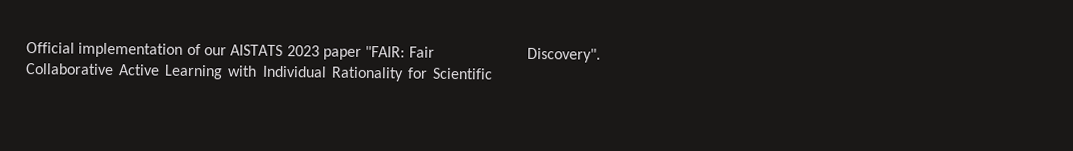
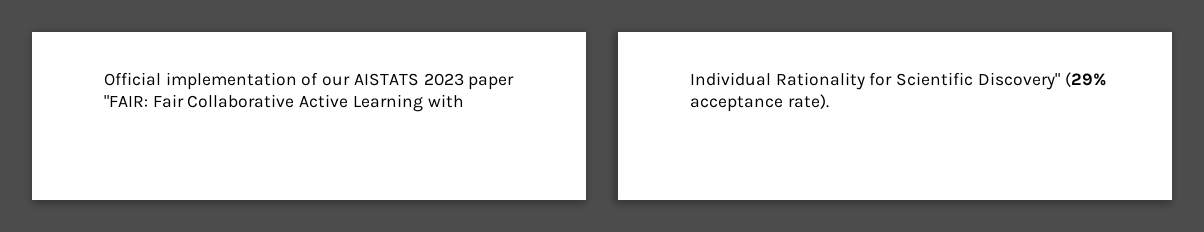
- Official implementation of our AISTATS 2023 paper "FAIR: Fair Collaborative Active Learning with Individual Rationality for Scientific Discovery".
+ Official implementation of our AISTATS 2023 paper "FAIR: Fair Collaborative Active Learning with Individual Rationality for Scientific Discovery" (29% acceptance rate).

